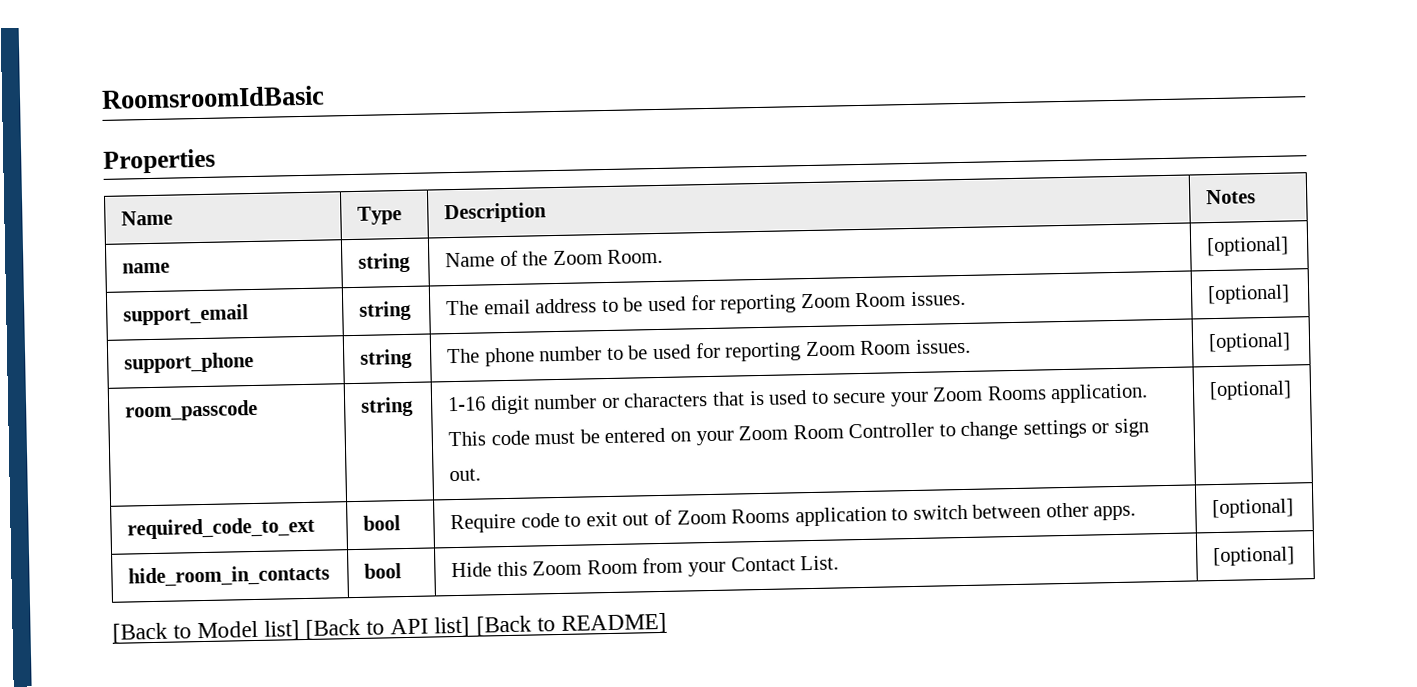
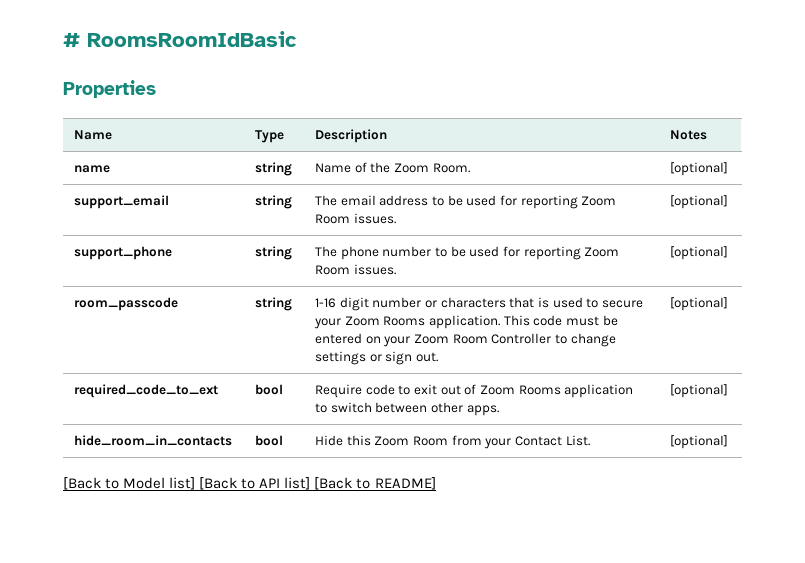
- RoomsroomIdBasic
+ # RoomsRoomIdBasic

